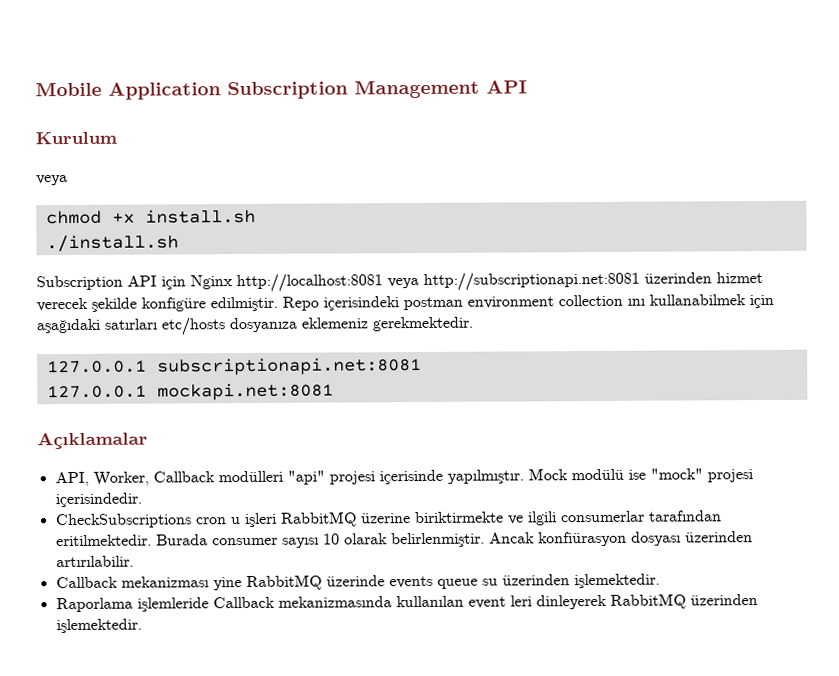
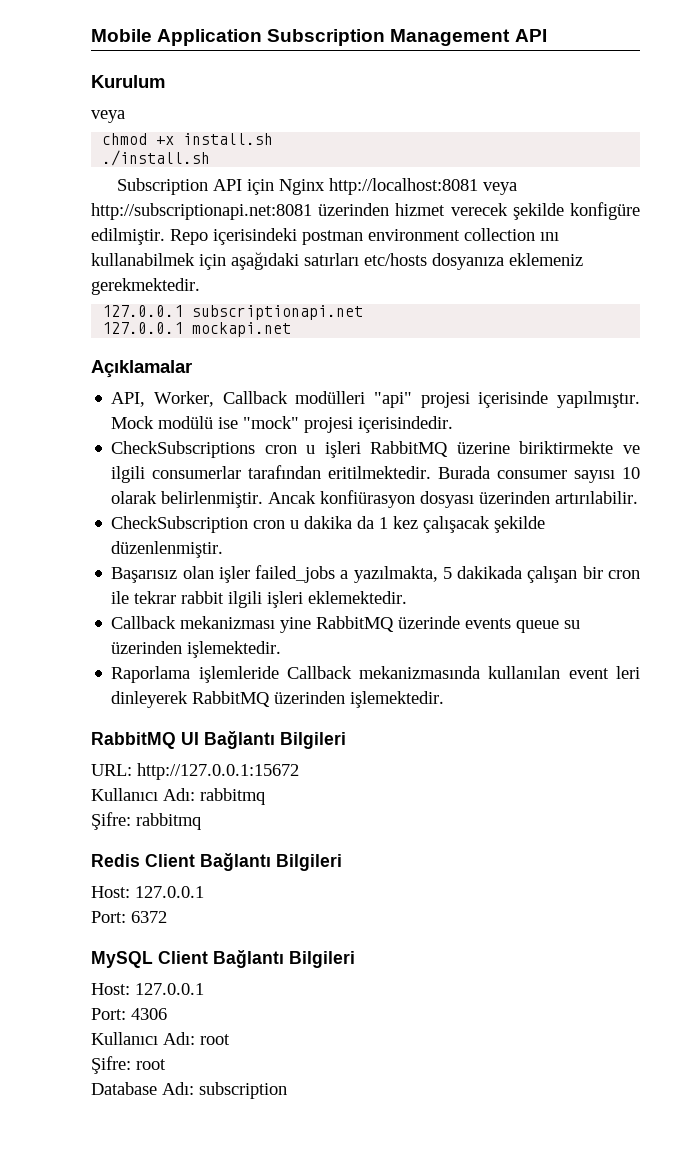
- 127.0.0.1 subscriptionapi.net:8081
- 127.0.0.1 mockapi.net:8081
+ 127.0.0.1 subscriptionapi.net
+ 127.0.0.1 mockapi.net
+ CheckSubscription cron u dakika da 1 kez çalışacak şekilde düzenlenmiştir.
+ Başarısız olan işler failed_jobs a yazılmakta, 5 dakikada çalışan bir cron ile tekrar rabbit ilgili işleri eklemektedir.
+ RabbitMQ UI Bağlantı Bilgileri
+ URL: http://127.0.0.1:15672
+ Kullanıcı Adı: rabbitmq
+ Şifre: rabbitmq
+ Redis Client Bağlantı Bilgileri
+ Host: 127.0.0.1
+ Port: 6372
+ MySQL Client Bağlantı Bilgileri
+ Host: 127.0.0.1
+ Port: 4306
+ Kullanıcı Adı: root
+ Şifre: root
+ Database Adı: subscription

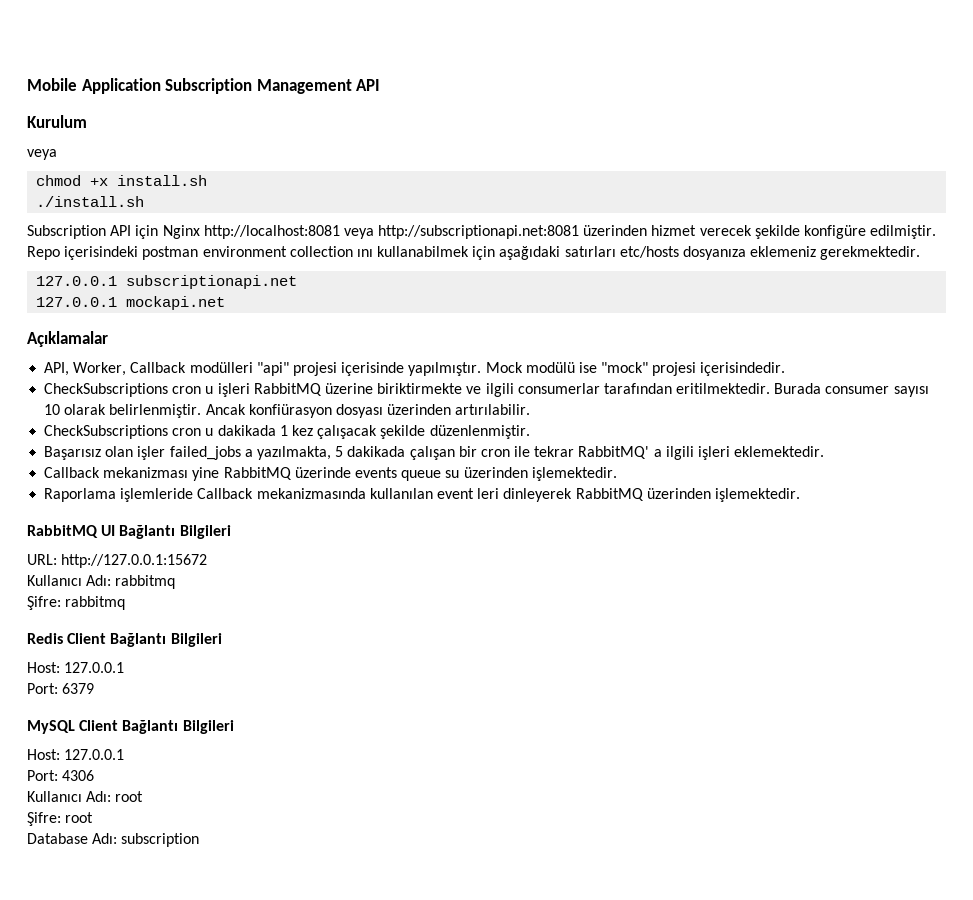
- CheckSubscription cron u dakika da 1 kez çalışacak şekilde düzenlenmiştir.
+ CheckSubscriptions cron u dakikada 1 kez çalışacak şekilde düzenlenmiştir.
- Başarısız olan işler failed_jobs a yazılmakta, 5 dakikada çalışan bir cron ile tekrar rabbit ilgili işleri eklemektedir.
+ Başarısız olan işler failed_jobs a yazılmakta, 5 dakikada çalışan bir cron ile tekrar RabbitMQ' a ilgili işleri eklemektedir.
- Port: 6372
+ Port: 6379

